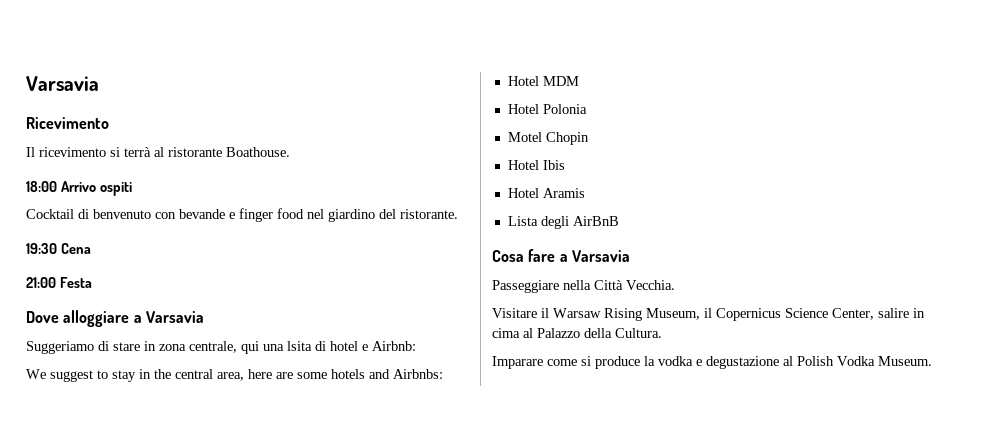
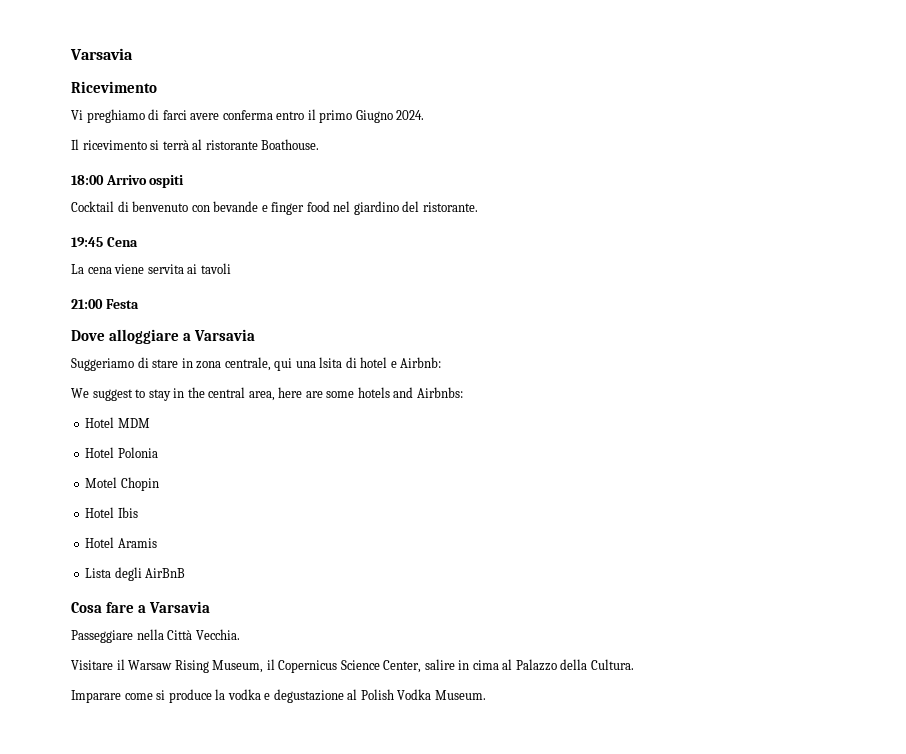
+ Vi preghiamo di farci avere conferma entro il primo Giugno 2024.
- 19:30 Cena
+ 19:45 Cena
+ La cena viene servita ai tavoli

